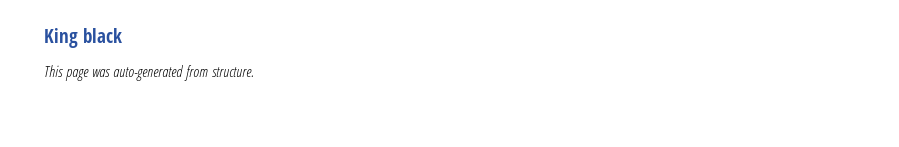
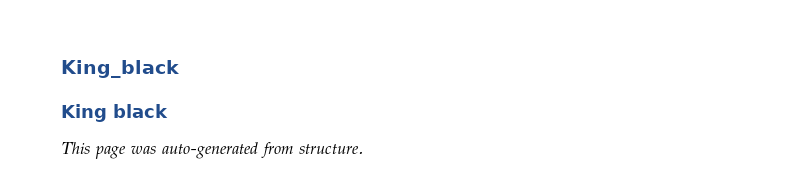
+ King_black

